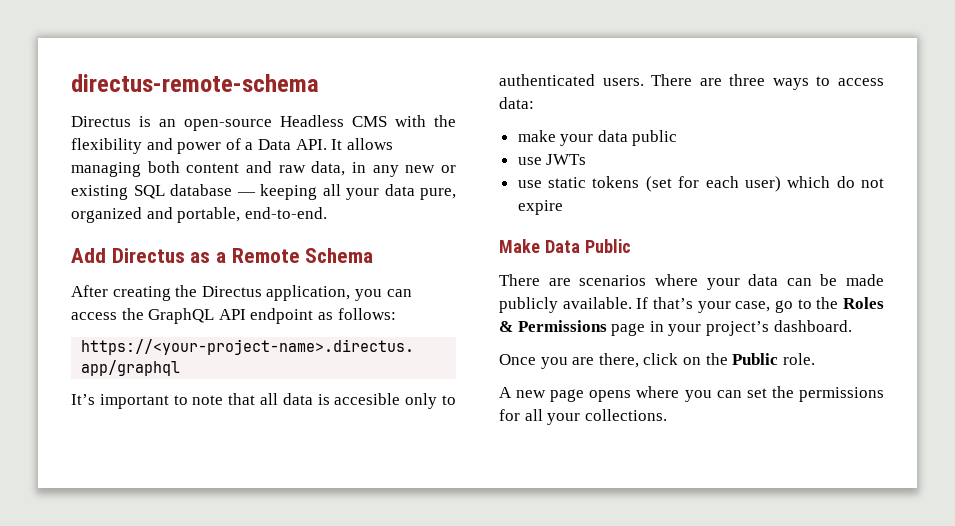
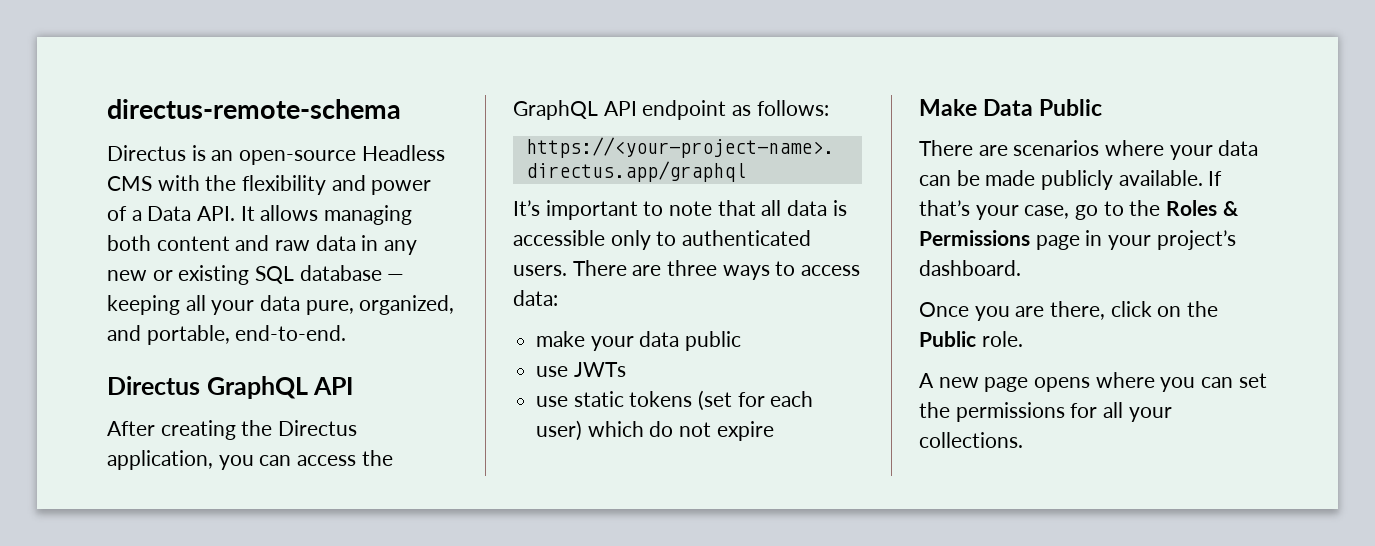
- Directus is an open-source Headless CMS with the flexibility and power of a Data API. It allows managing both content and raw data, in any new or existing SQL database — keeping all your data pure, organized and portable, end-to-end.
+ Directus is an open-source Headless CMS with the flexibility and power of a Data API. It allows managing both content and raw data in any new or existing SQL database — keeping all your data pure, organized, and portable, end-to-end.
- Add Directus as a Remote Schema
+ Directus GraphQL API
- It’s important to note that all data is accesible only to authenticated users.
+ It’s important to note that all data is accessible only to authenticated users.

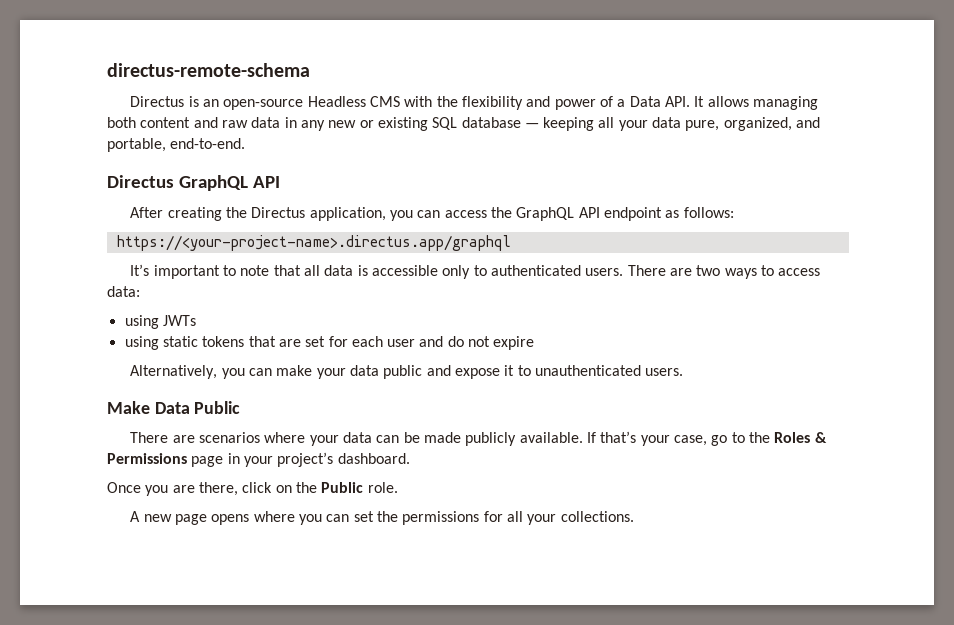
- There are three ways to access data:
+ There are two ways to access data:
- make your data public
- use JWTs
- use static tokens (set for each user) which do not expire
+ using JWTs
+ using static tokens that are set for each user and do not expire
+ Alternatively, you can make your data public and expose it to unauthenticated users.

